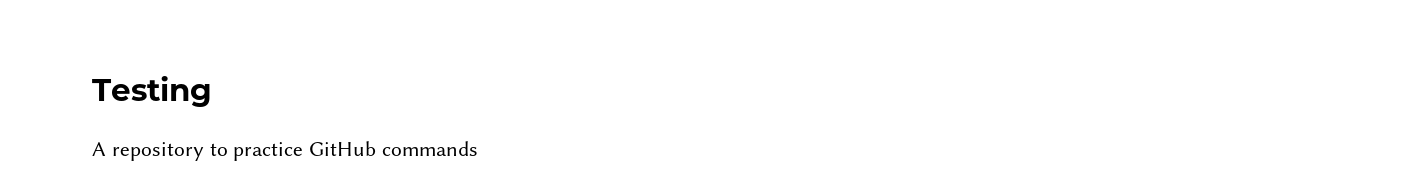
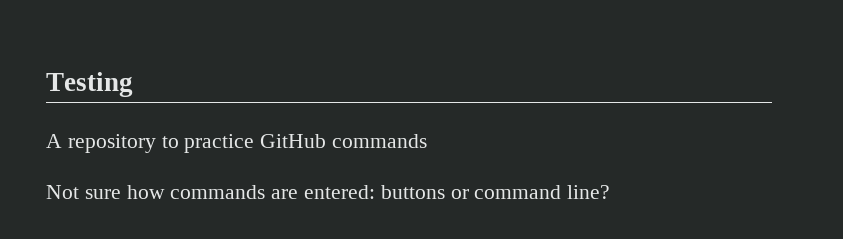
+ Not sure how commands are entered: buttons or command line?

